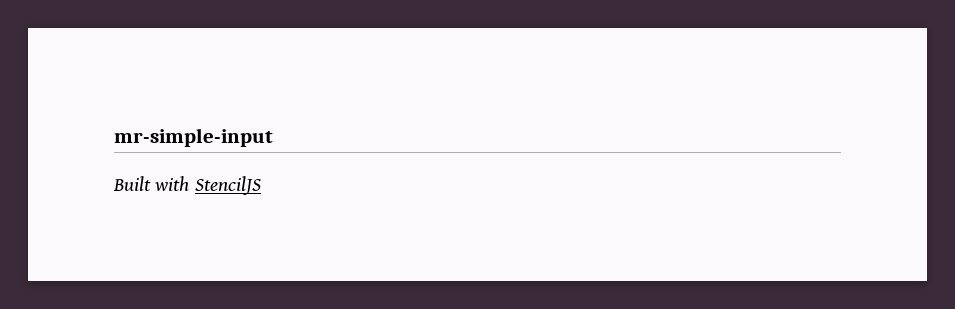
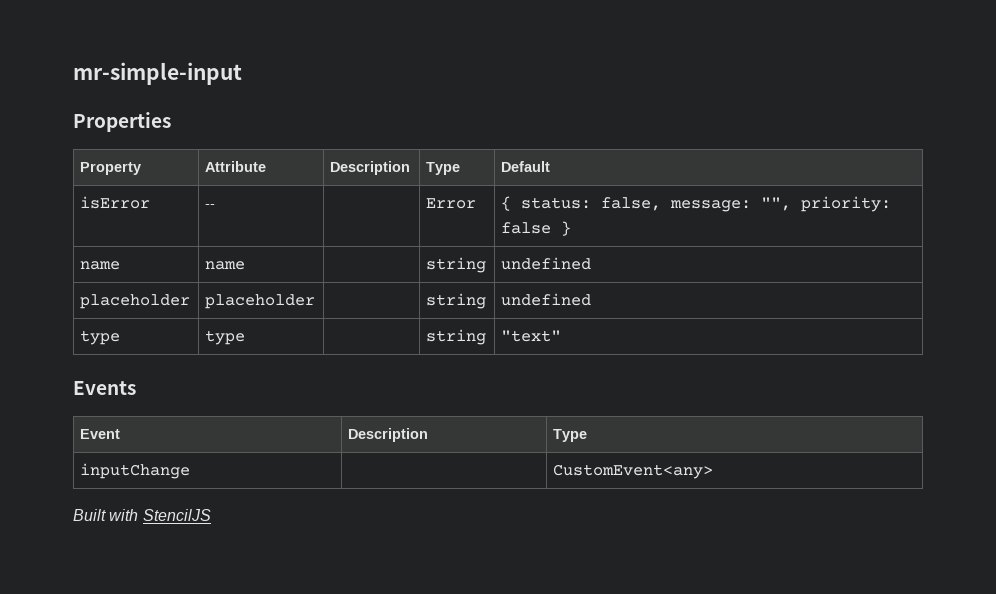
+ Properties
+ Property | Attribute | Description | Type | Default
+ isError | -- | | Error | { status: false, message: "", priority: false }
+ name | name | | string | undefined
+ placeholder | placeholder | | string | undefined
+ type | type | | string | "text"
+ Events
+ Event | Description | Type
+ inputChange | | CustomEvent<any>

